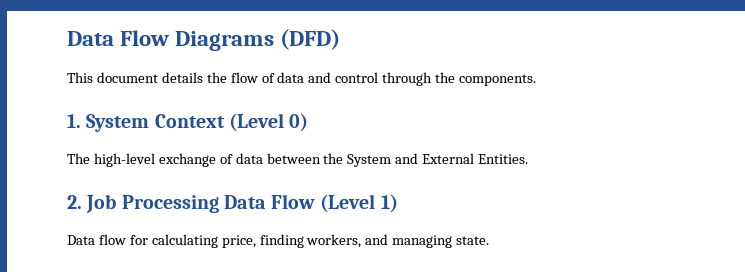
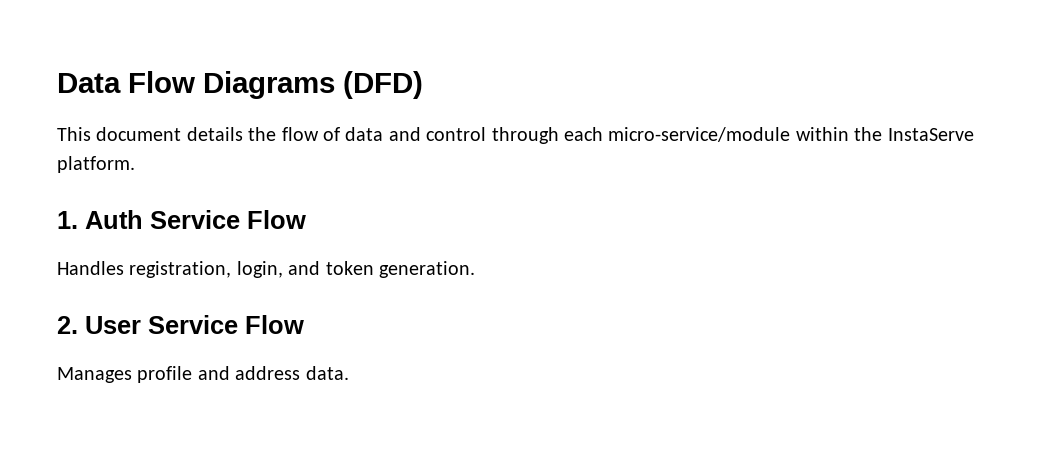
- This document details the flow of data and control through the components.
- 1. System Context (Level 0)
- The high-level exchange of data between the System and External Entities.
- 2. Job Processing Data Flow (Level 1)
- Data flow for calculating price, finding workers, and managing state.
+ This document details the flow of data and control through each micro-service/module within the InstaServe platform.
+ 1. Auth Service Flow
+ Handles registration, login, and token generation.
+ 2. User Service Flow
+ Manages profile and address data.

